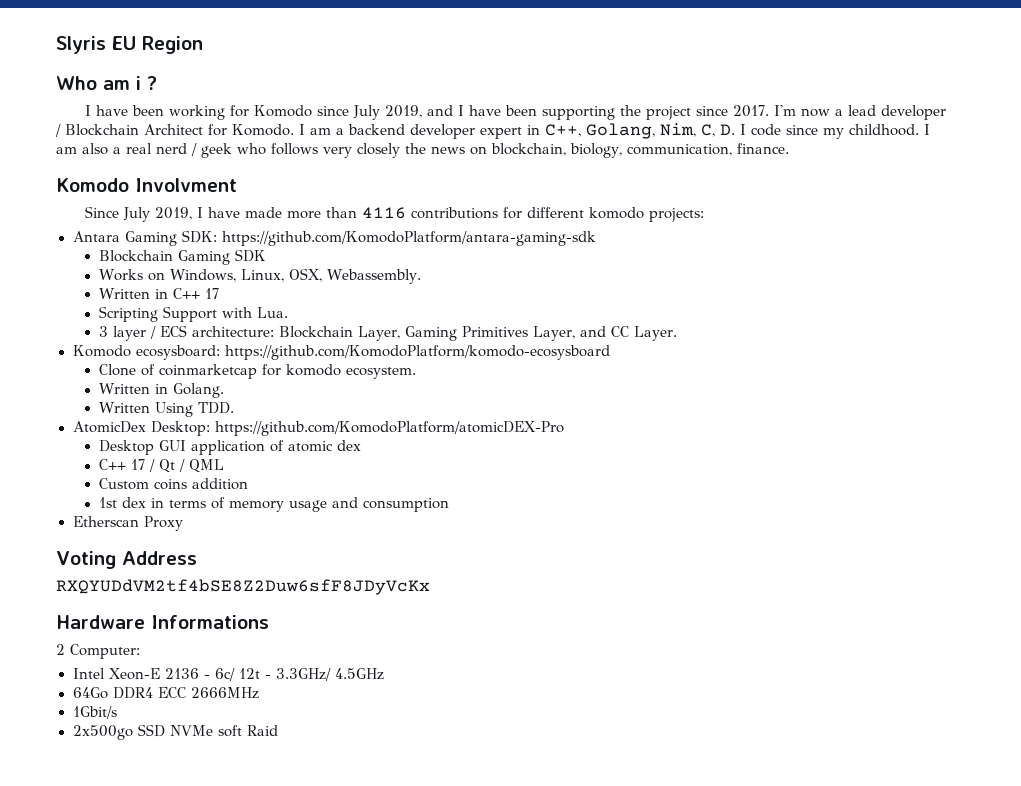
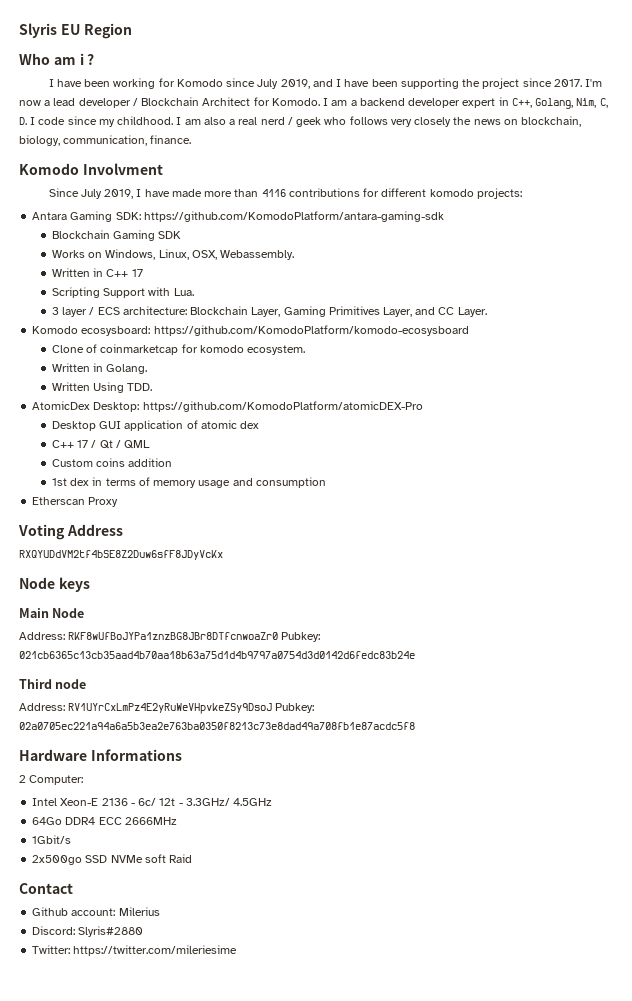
+ Node keys
+ Main Node
+ Address: RKF8wUfBoJYPa1znzBG8JBr8DTfcnwoaZr0 Pubkey: 021cb6365c13cb35aad4b70aa18b63a75d1d4b9797a0754d3d0142d6fedc83b24e
+ Third node
+ Address: RV1UYrCxLmPz4E2yRuWeVHpvkeZSy9DsoJ Pubkey: 02a0705ec221a94a6a5b3ea2e763ba0350f8213c73e8dad49a708fb1e87acdc5f8
+ Contact
+ Github account: Milerius
+ Discord: Slyris#2880
+ Twitter: https://twitter.com/mileriesime

